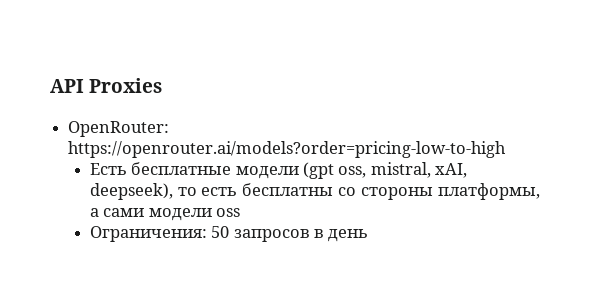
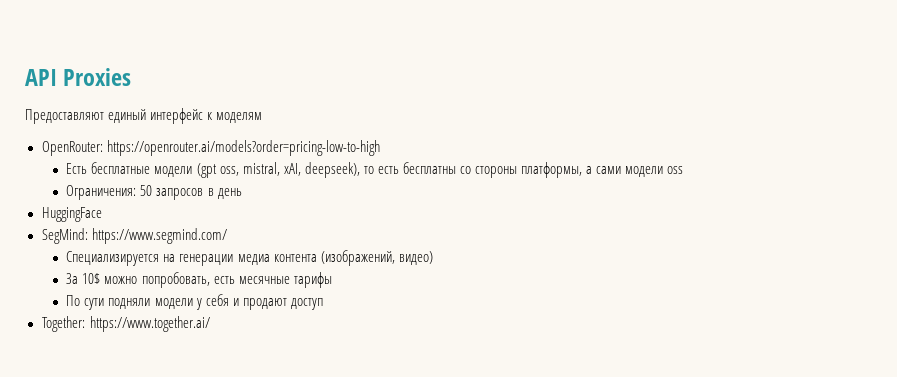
+ Предоставляют единый интерфейс к моделям
+ HuggingFace
+ SegMind: https://www.segmind.com/
+ Специализируется на генерации медиа контента (изображений, видео)
+ За 10$ можно попробовать, есть месячные тарифы
+ По сути подняли модели у себя и продают доступ
+ Together: https://www.together.ai/

